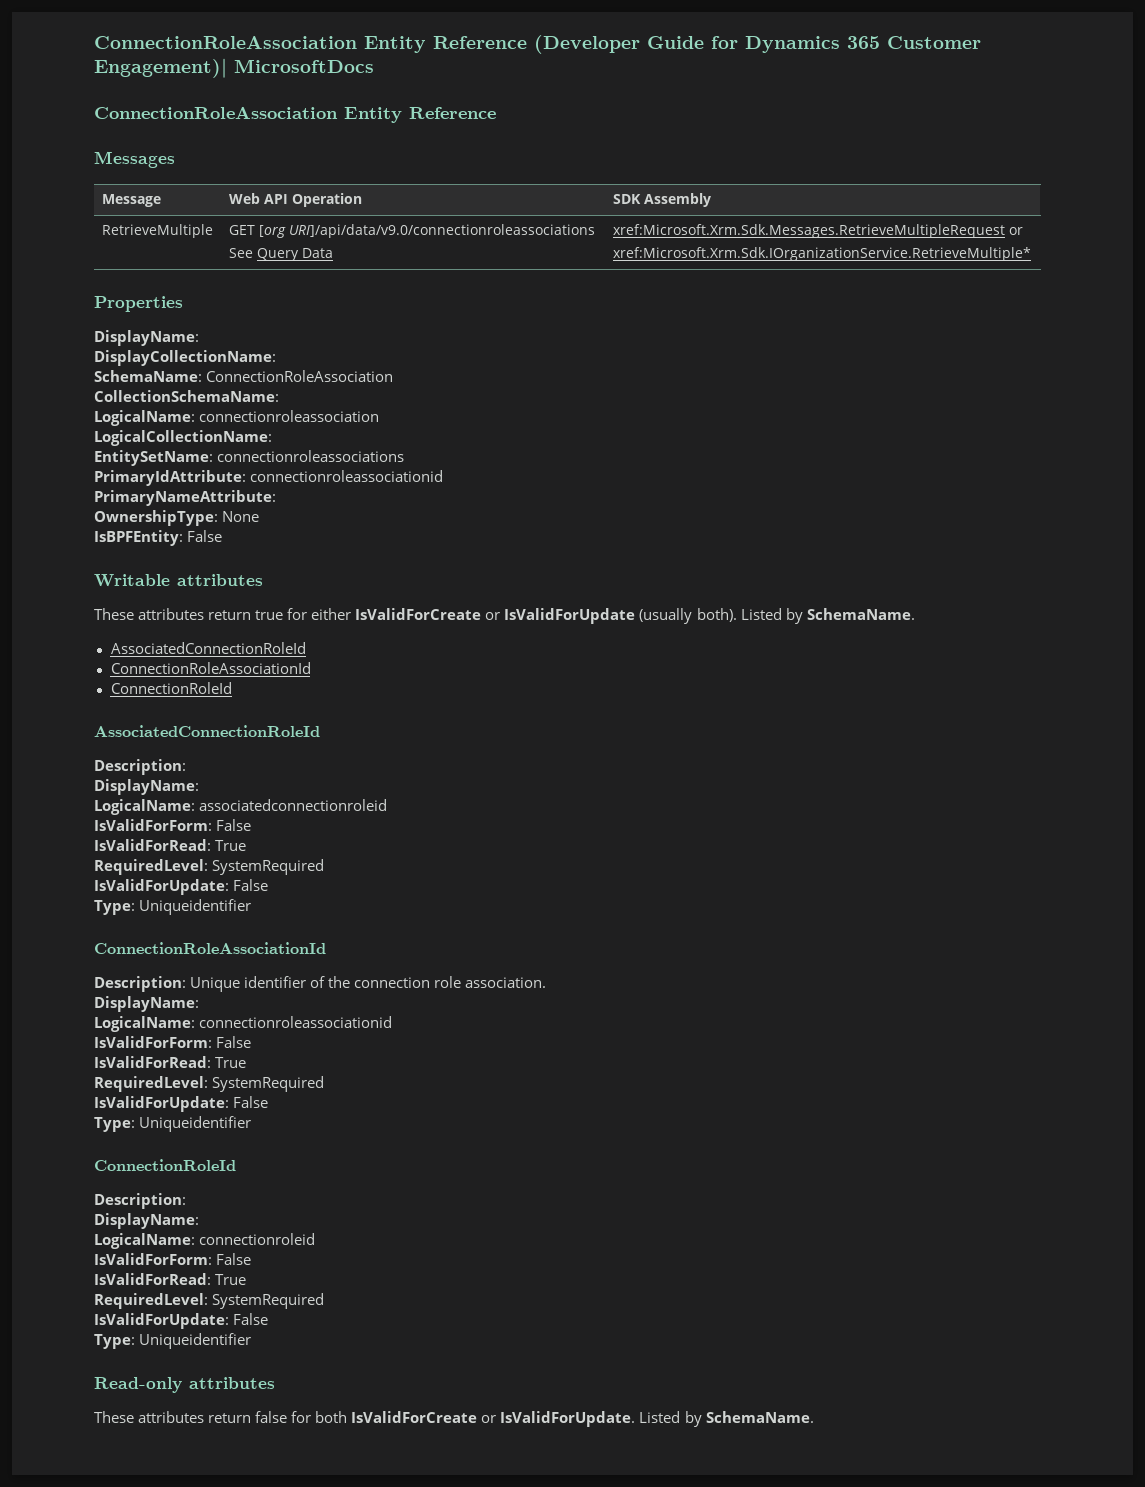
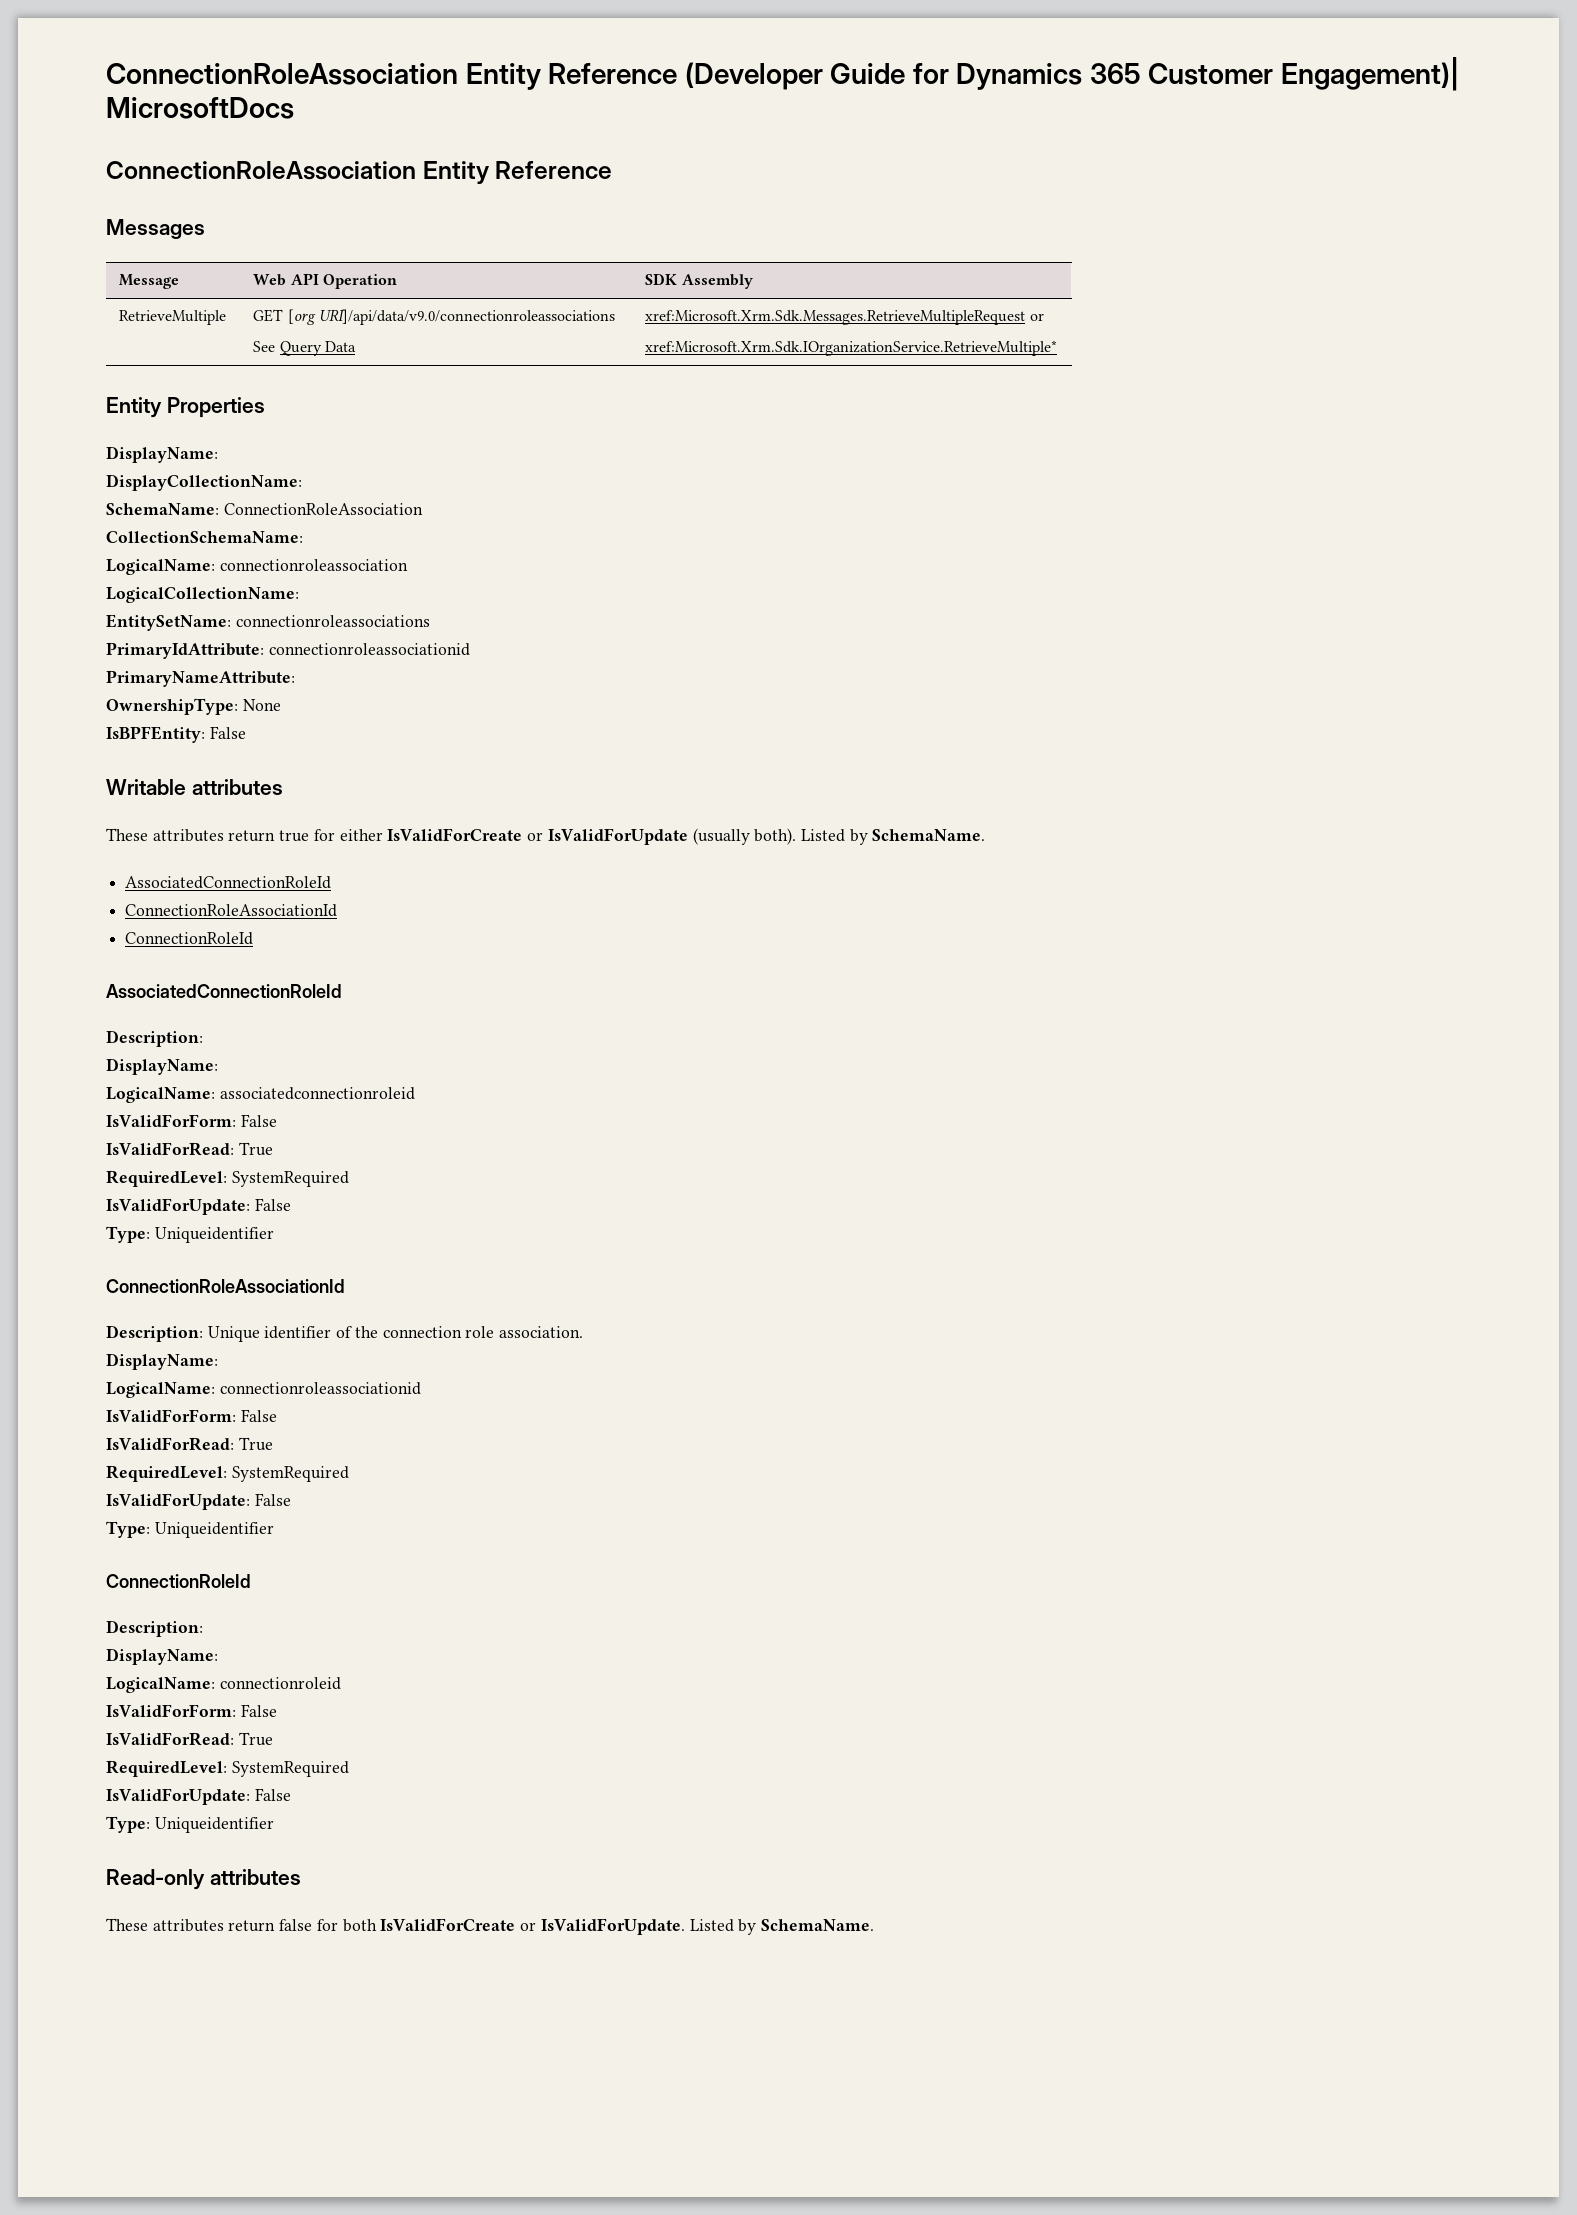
- Properties
+ Entity Properties

